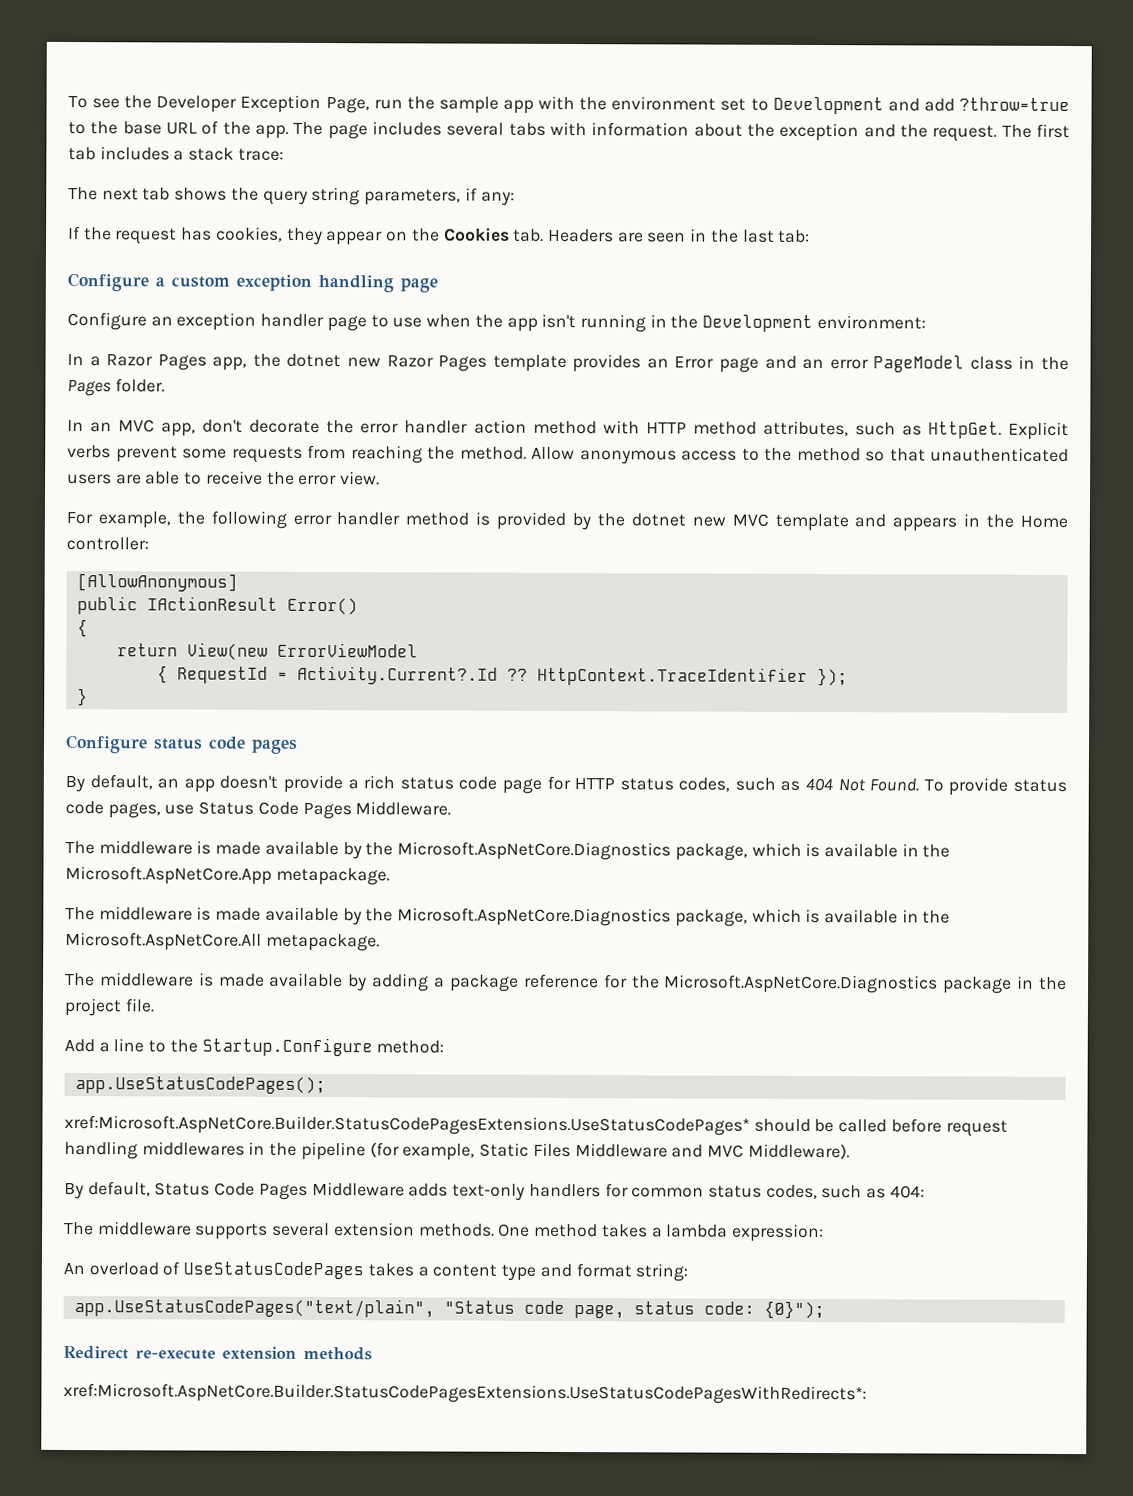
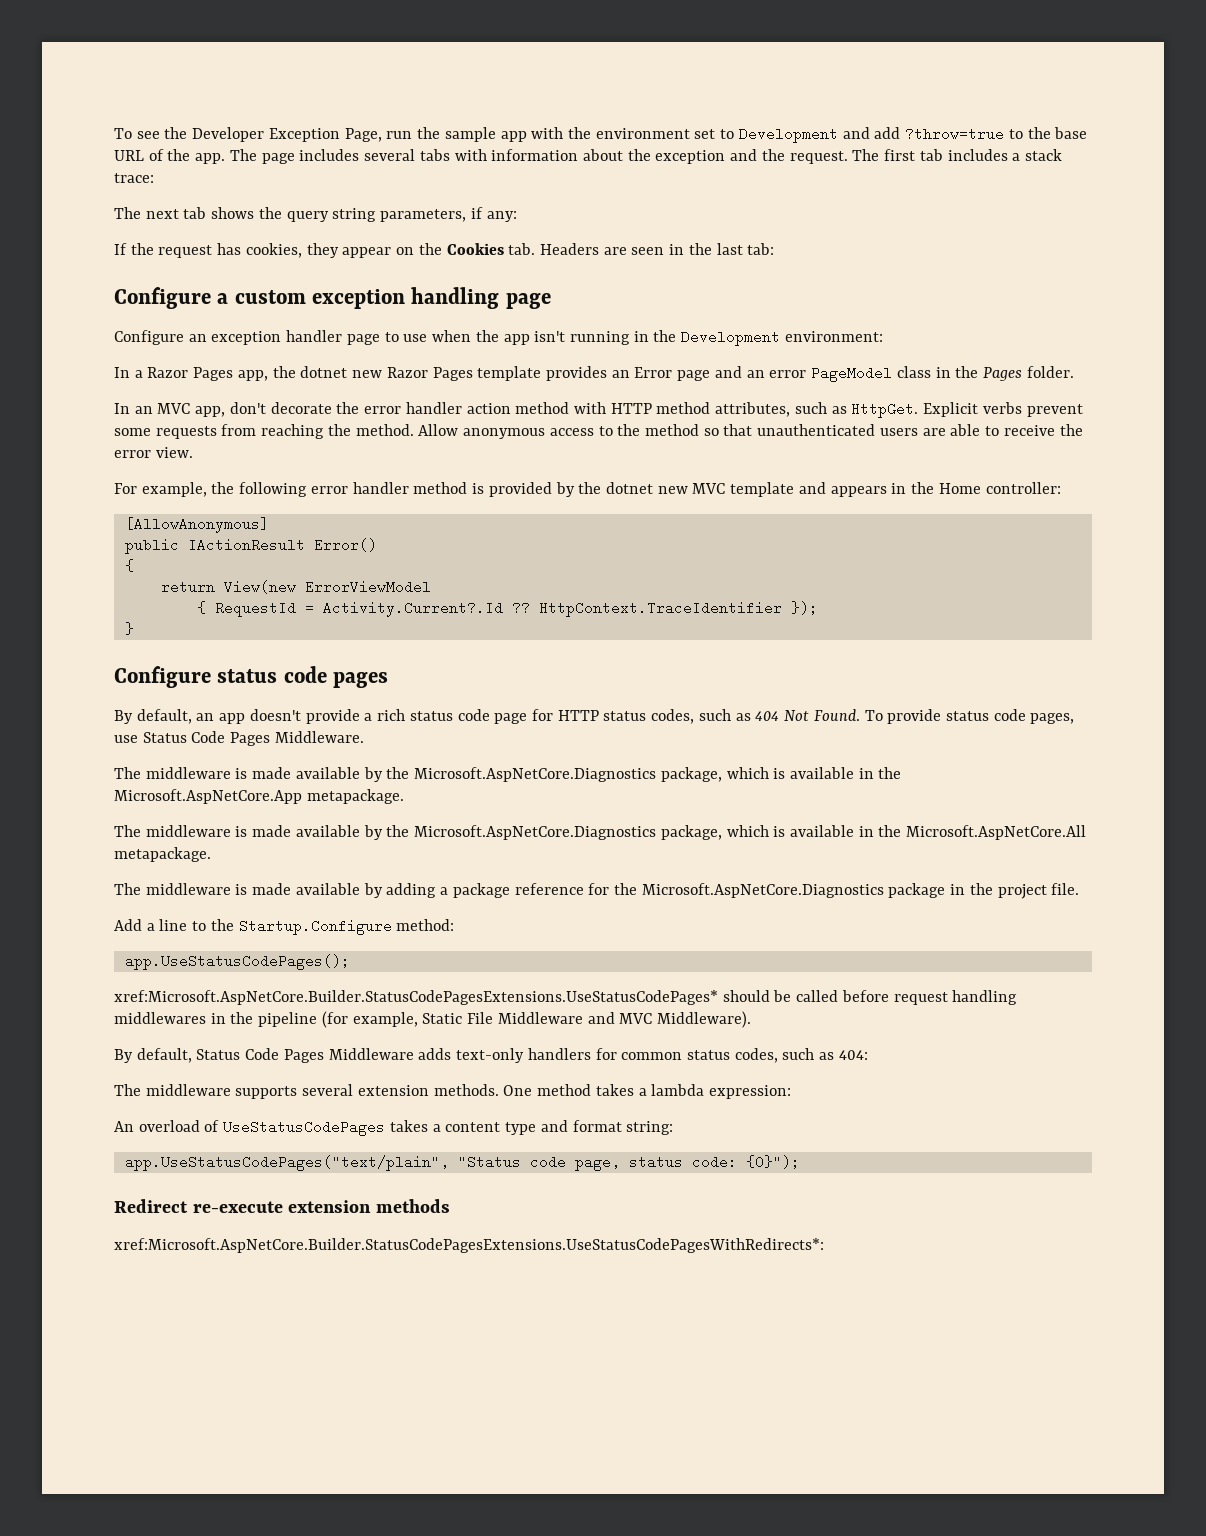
- xref:Microsoft.AspNetCore.Builder.StatusCodePagesExtensions.UseStatusCodePages* should be called before request handling middlewares in the pipeline (for example, Static Files Middleware and MVC Middleware).
+ xref:Microsoft.AspNetCore.Builder.StatusCodePagesExtensions.UseStatusCodePages* should be called before request handling middlewares in the pipeline (for example, Static File Middleware and MVC Middleware).

